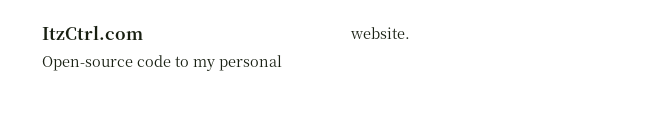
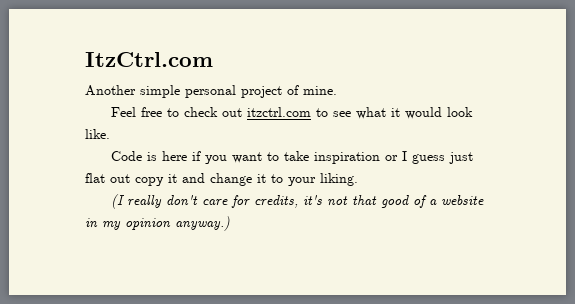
- Open-source code to my personal website.
+ Another simple personal project of mine.
+ Feel free to check out itzctrl.com to see what it would look like.
+ Code is here if you want to take inspiration or I guess just flat out copy it and change it to your liking.
+ (I really don't care for credits, it's not that good of a website in my opinion anyway.)

